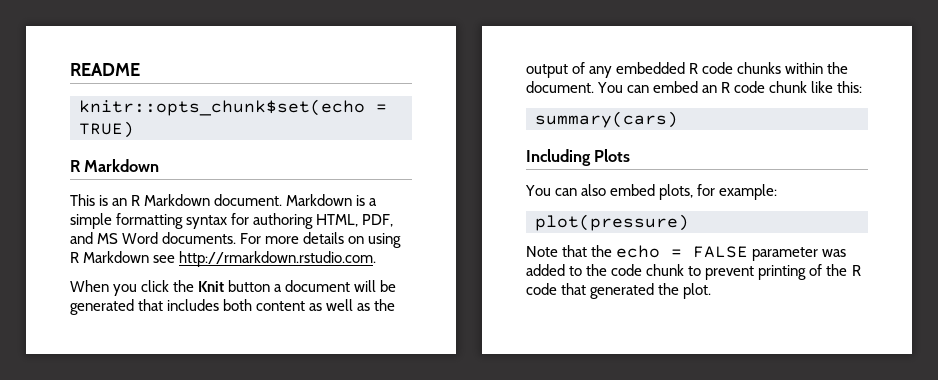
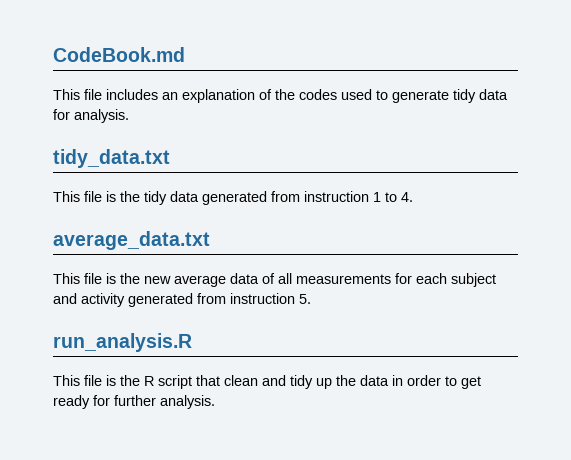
- README
- knitr::opts_chunk$set(echo = TRUE)
- R Markdown
- This is an R Markdown document. Markdown is a simple formatting syntax for authoring HTML, PDF, and MS Word documents. For more details on using R Markdown see http://rmarkdown.rstudio.com.
- When you click the Knit button a document will be generated that includes both content as well as the output of any embedded R code chunks within the document. You can embed an R code chunk like this:
- summary(cars)
- Including Plots
- You can also embed plots, for example:
- plot(pressure)
- Note that the echo = FALSE parameter was added to the code chunk to prevent printing of the R code that generated the plot.
+ CodeBook.md
+ This file includes an explanation of the codes used to generate tidy data for analysis.
+ tidy_data.txt
+ This file is the tidy data generated from instruction 1 to 4.
+ average_data.txt
+ This file is the new average data of all measurements for each subject and activity generated from instruction 5.
+ run_analysis.R
+ This file is the R script that clean and tidy up the data in order to get ready for further analysis.

